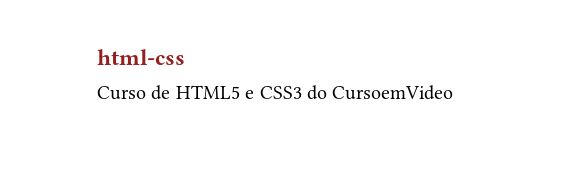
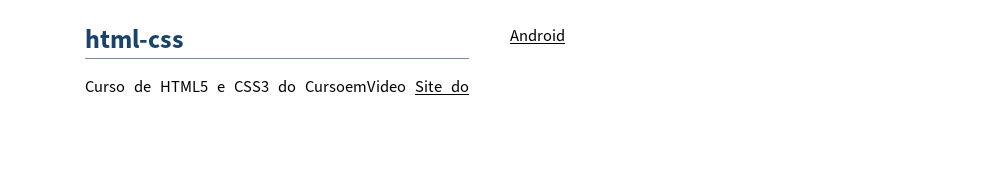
- Curso de HTML5 e CSS3 do CursoemVideo
+ Curso de HTML5 e CSS3 do CursoemVideo Site do Android

